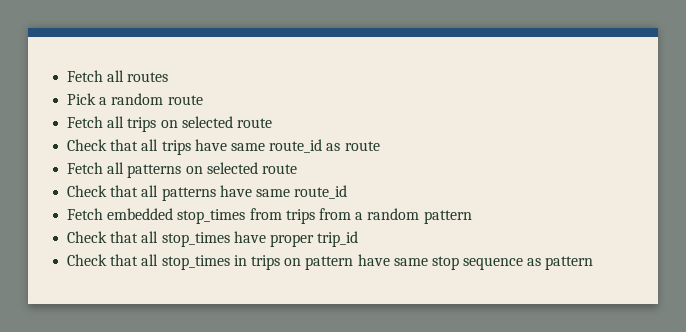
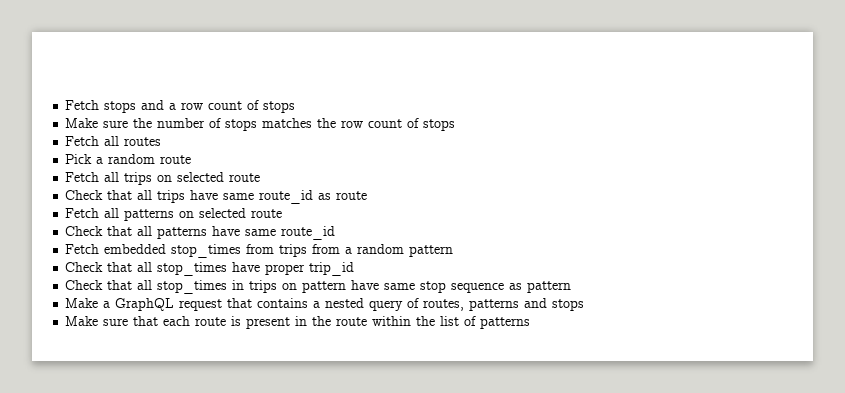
+ Fetch stops and a row count of stops
+ Make sure the number of stops matches the row count of stops
+ Make a GraphQL request that contains a nested query of routes, patterns and stops
+ Make sure that each route is present in the route within the list of patterns

